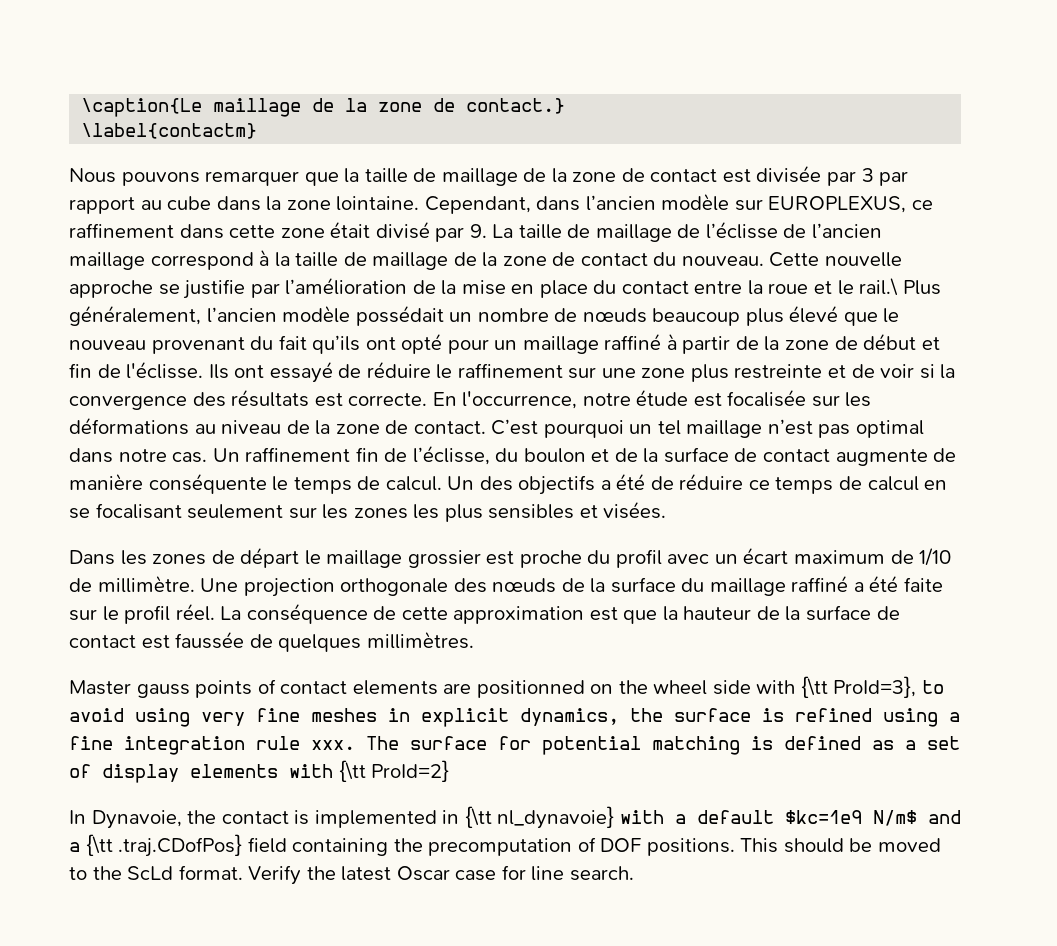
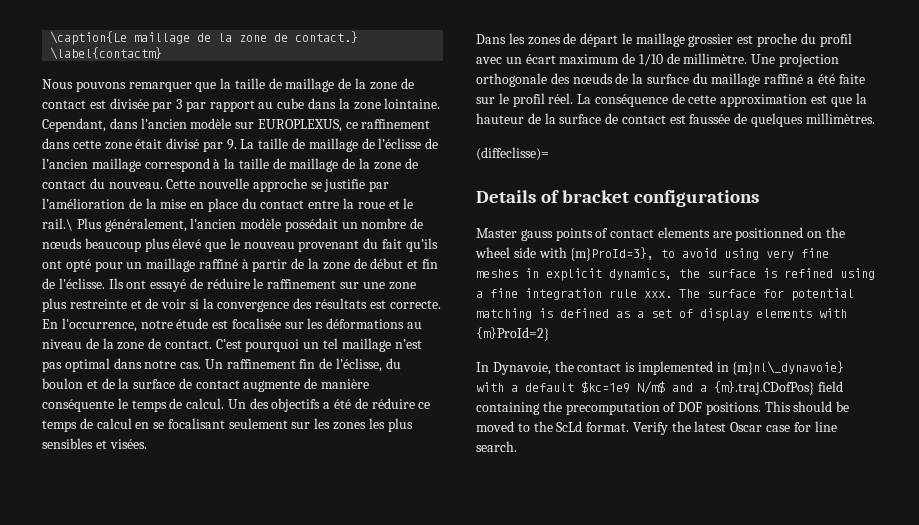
+ (diffeclisse)=
+ Details of bracket configurations
- Master gauss points of contact elements are positionned on the wheel side with {\tt ProId=3}, to avoid using very fine meshes in explicit dynamics, the surface is refined using a fine integration rule xxx.
+ Master gauss points of contact elements are positionned on the wheel side with {m}ProId=3}, to avoid using very fine meshes in explicit dynamics, the surface is refined using a fine integration rule xxx.
- The surface for potential matching is defined as a set of display elements with {\tt ProId=2}
+ The surface for potential matching is defined as a set of display elements with {m}ProId=2}
- In Dynavoie, the contact is implemented in {\tt nl_dynavoie} with a default $kc=1e9 N/m$ and a {\tt .traj.CDofPos} field containing the precomputation of DOF positions.
+ In Dynavoie, the contact is implemented in {m}nl\_dynavoie} with a default $kc=1e9 N/m$ and a {m}.traj.CDofPos} field containing the precomputation of DOF positions.

